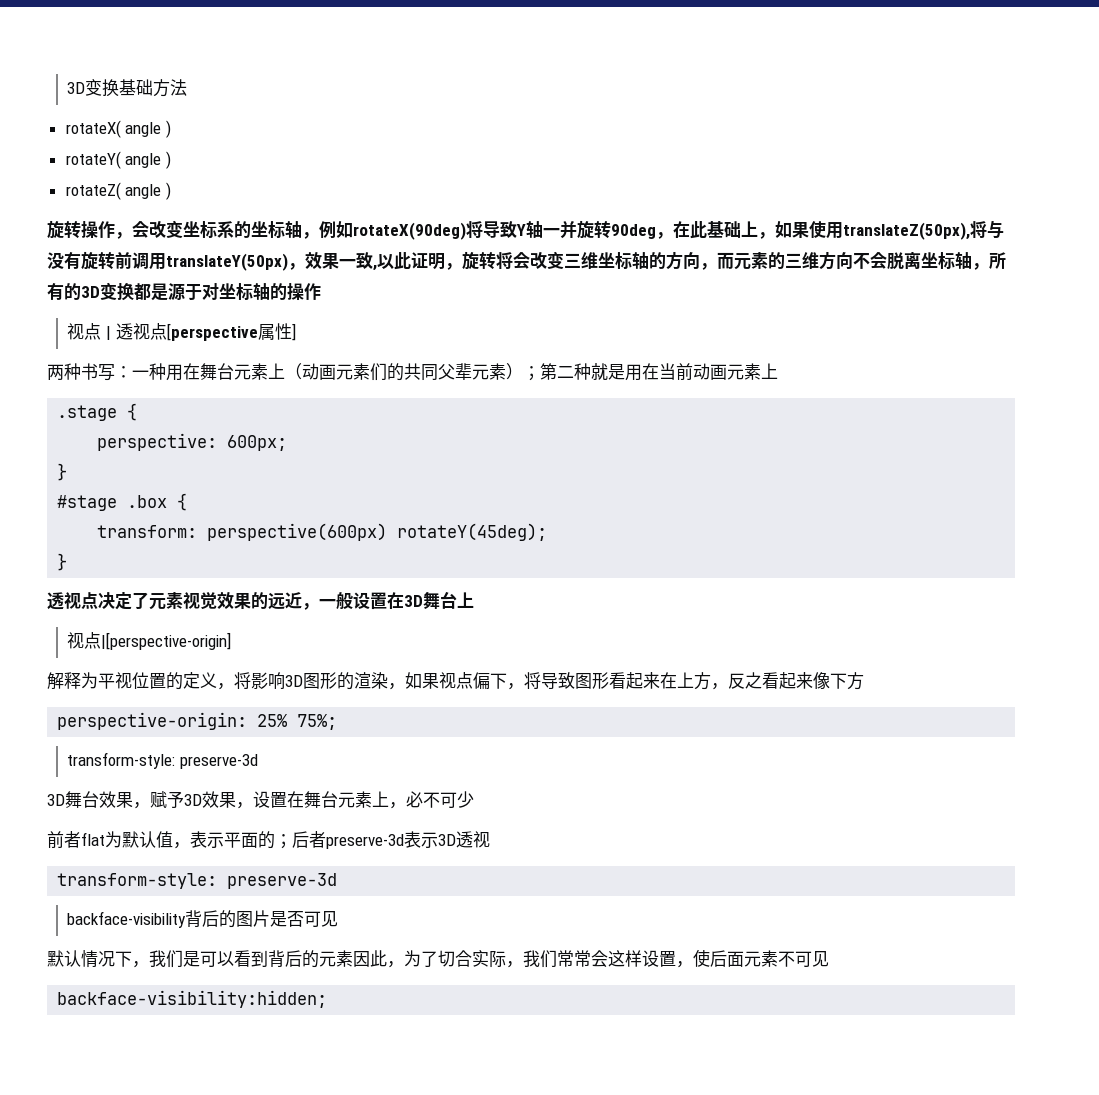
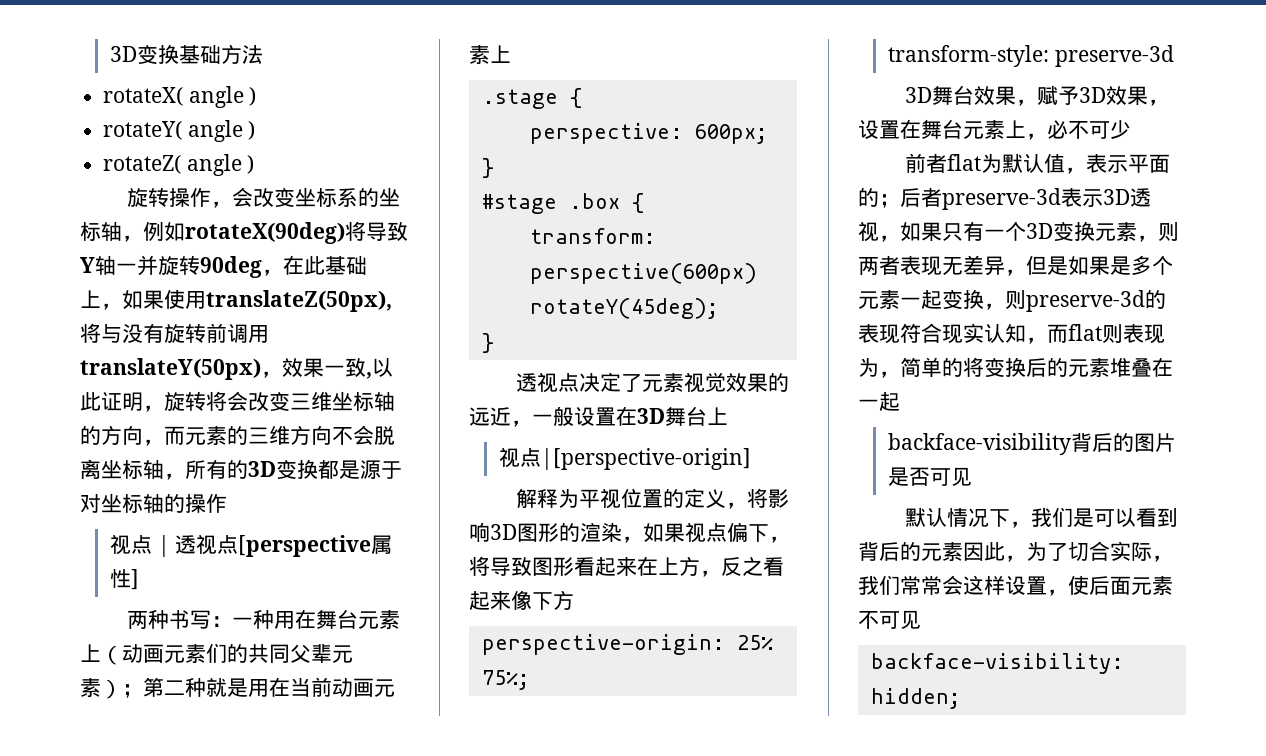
- 前者flat为默认值，表示平面的；后者preserve-3d表示3D透视
- transform-style: preserve-3d
+ 前者flat为默认值，表示平面的；后者preserve-3d表示3D透视，如果只有一个3D变换元素，则两者表现无差异，但是如果是多个元素一起变换，则preserve-3d的表现符合现实认知，而flat则表现为，简单的将变换后的元素堆叠在一起

